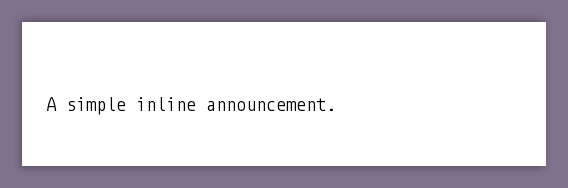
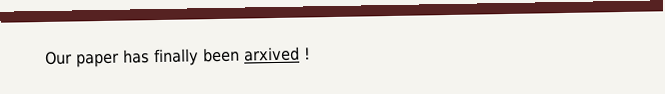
- A simple inline announcement.
+ Our paper has finally been arxived !

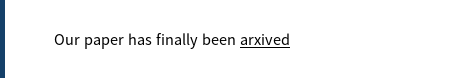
- Our paper has finally been arxived !
+ Our paper has finally been arxived

